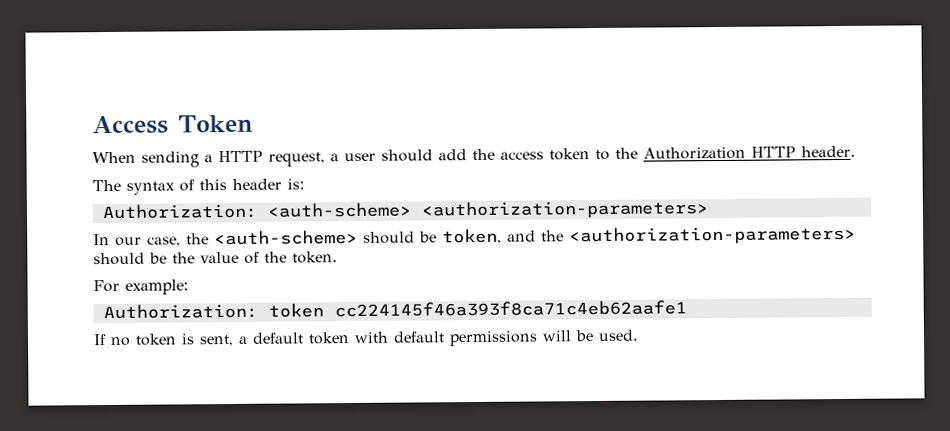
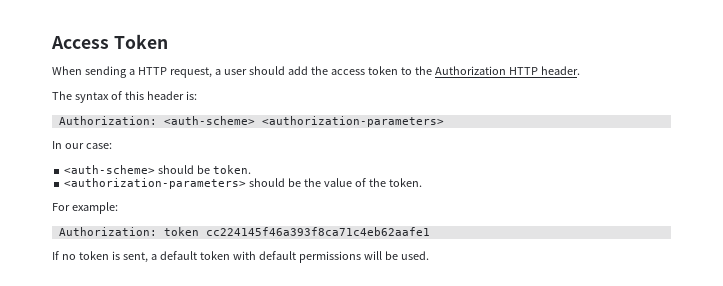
- In our case, the <auth-scheme> should be token, and the <authorization-parameters> should be the value of the token.
+ In our case:
+ <auth-scheme> should be token.
+ <authorization-parameters> should be the value of the token.

